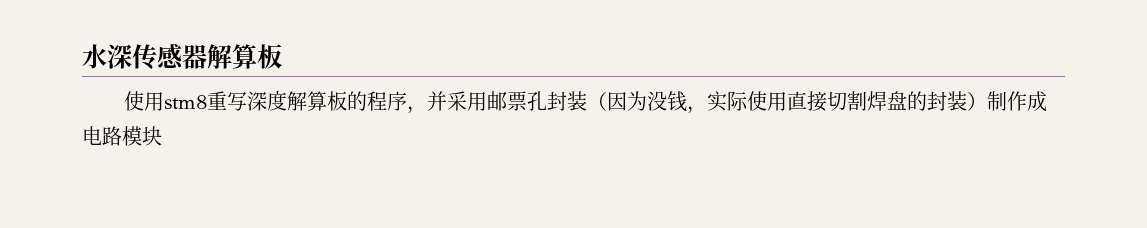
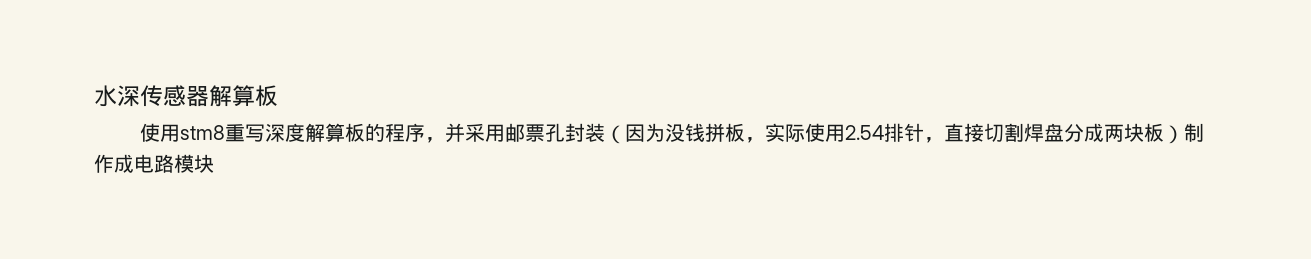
- 使用stm8重写深度解算板的程序，并采用邮票孔封装（因为没钱，实际使用直接切割焊盘的封装）制作成电路模块
+ 使用stm8重写深度解算板的程序，并采用邮票孔封装（因为没钱拼板，实际使用2.54排针，直接切割焊盘分成两块板）制作成电路模块

